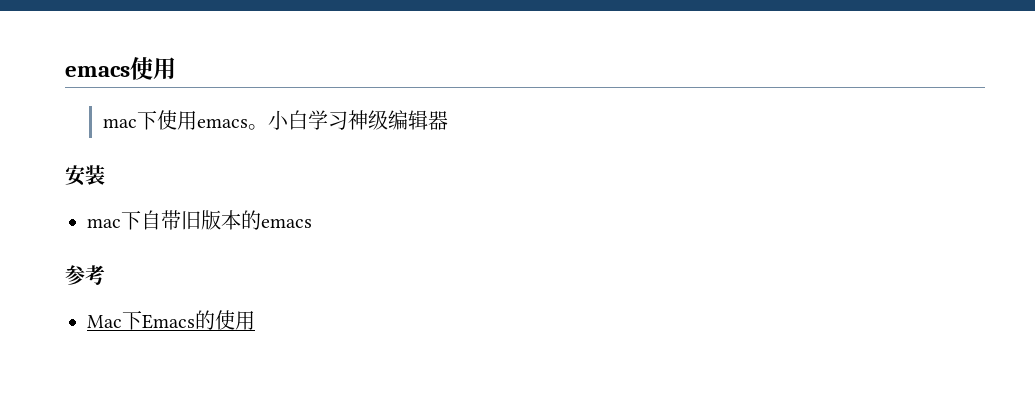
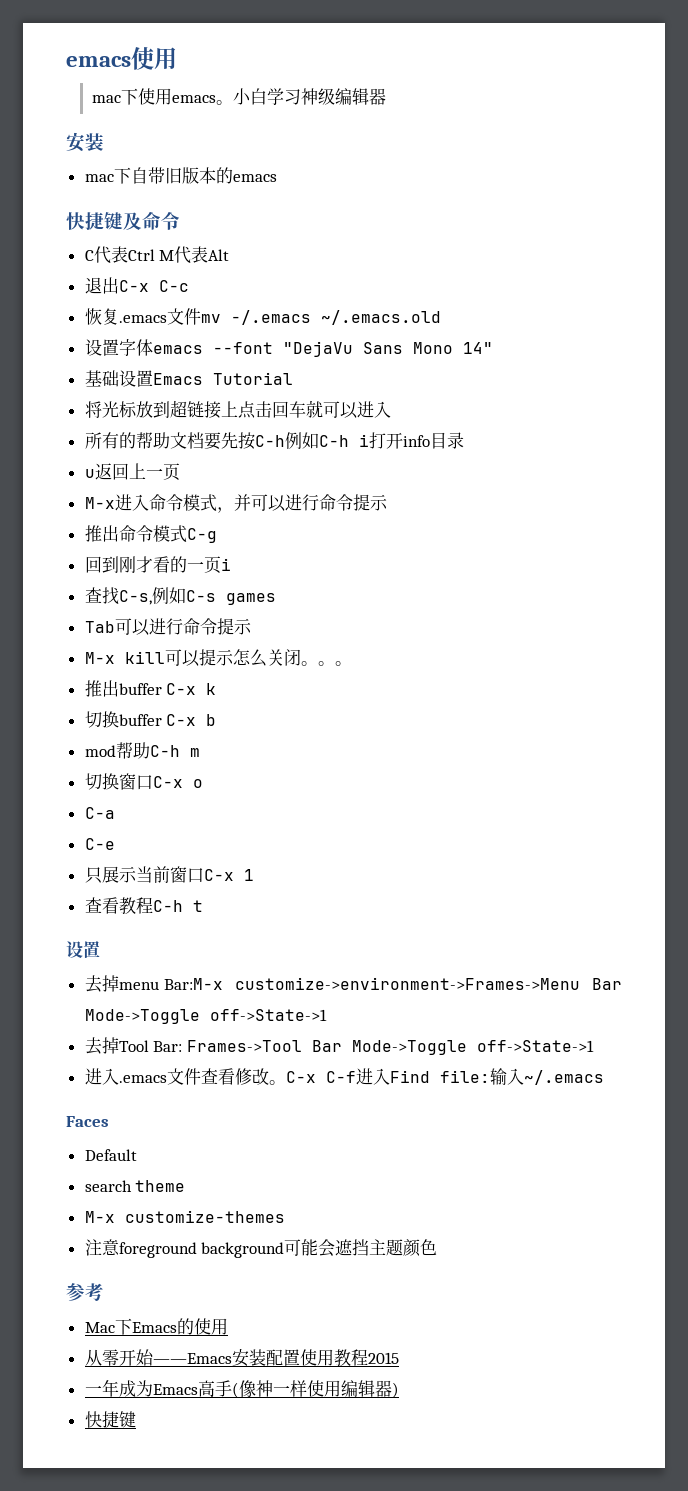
+ 快捷键及命令
+ C代表Ctrl M代表Alt
+ 退出C-x C-c
+ 恢复.emacs文件mv -/.emacs ~/.emacs.old
+ 设置字体emacs --font "DejaVu Sans Mono 14"
+ 基础设置Emacs Tutorial
+ 将光标放到超链接上点击回车就可以进入
+ 所有的帮助文档要先按C-h例如C-h i打开info目录
+ u返回上一页
+ M-x进入命令模式，并可以进行命令提示
+ 推出命令模式C-g
+ 回到刚才看的一页i
+ 查找C-s,例如C-s games
+ Tab可以进行命令提示
+ M-x kill可以提示怎么关闭。。。
+ 推出buffer C-x k
+ 切换buffer C-x b
+ mod帮助C-h m
+ 切换窗口C-x o
+ C-a
+ C-e
+ 只展示当前窗口C-x 1
+ 查看教程C-h t
+ 设置
+ 去掉menu Bar:M-x customize->environment->Frames->Menu Bar Mode->Toggle off->State->1
+ 去掉Tool Bar: Frames->Tool Bar Mode->Toggle off->State->1
+ 进入.emacs文件查看修改。C-x C-f进入Find file:输入~/.emacs
+ Faces
+ Default
+ search theme
+ M-x customize-themes
+ 注意foreground background可能会遮挡主题颜色
+ 从零开始——Emacs安装配置使用教程2015
+ 一年成为Emacs高手(像神一样使用编辑器)
+ 快捷键

